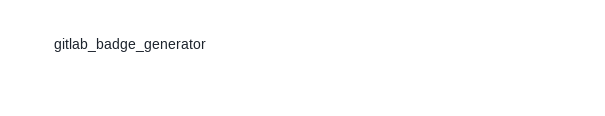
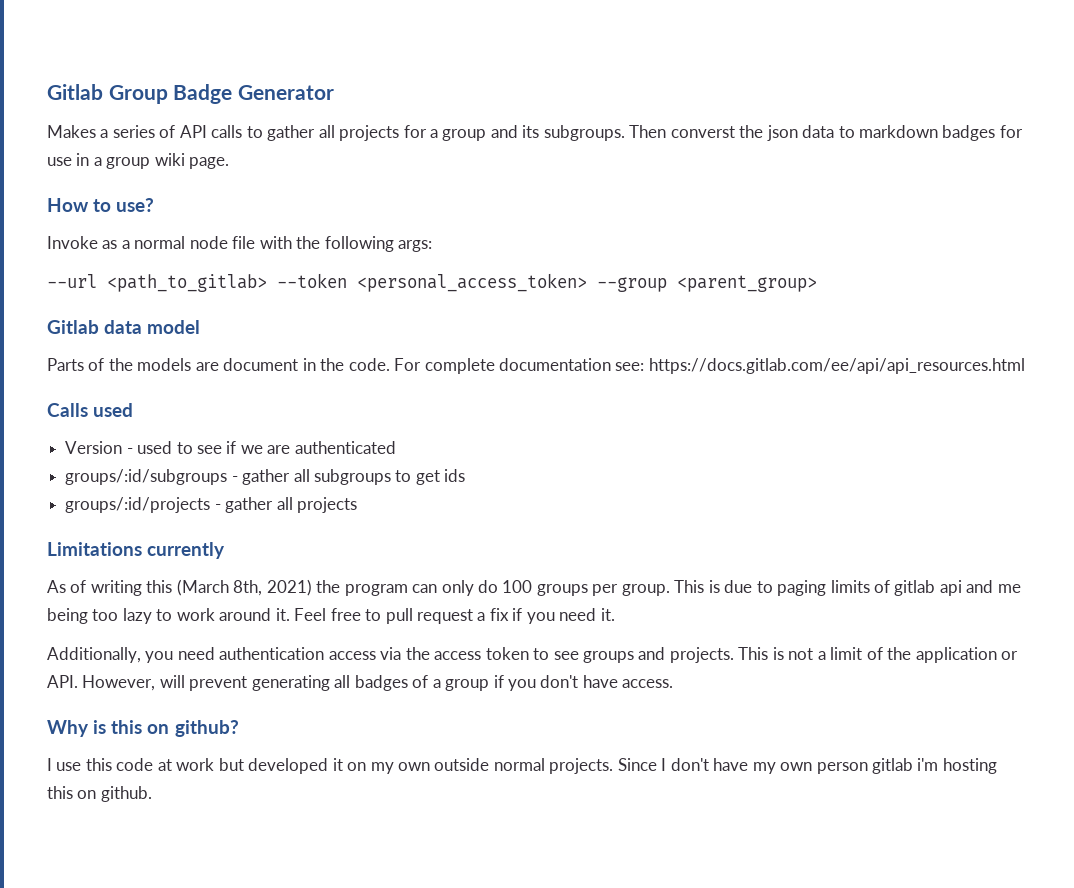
- gitlab_badge_generator
+ Gitlab Group Badge Generator
+ Makes a series of API calls to gather all projects for a group and its subgroups. Then converst the json data to markdown badges for use in a group wiki page.
+ How to use?
+ Invoke as a normal node file with the following args:
+ --url <path_to_gitlab> --token <personal_access_token> --group <parent_group>
+ Gitlab data model
+ Parts of the models are document in the code. For complete documentation see: https://docs.gitlab.com/ee/api/api_resources.html
+ Calls used
+ Version - used to see if we are authenticated
+ groups/:id/subgroups - gather all subgroups to get ids
+ groups/:id/projects - gather all projects
+ Limitations currently
+ As of writing this (March 8th, 2021) the program can only do 100 groups per group. This is due to paging limits of gitlab api and me being too lazy to work around it. Feel free to pull request a fix if you need it.
+ Additionally, you need authentication access via the access token to see groups and projects. This is not a limit of the application or API. However, will prevent generating all badges of a group if you don't have access.
+ Why is this on github?
+ I use this code at work but developed it on my own outside normal projects. Since I don't have my own person gitlab i'm hosting this on github.

